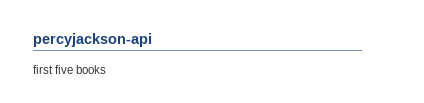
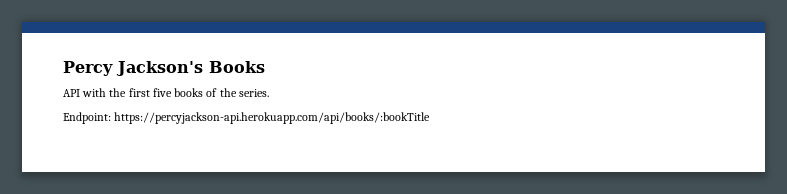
- percyjackson-api
- first five books
+ Percy Jackson's Books
+ API with the first five books of the series.
+ Endpoint: https://percyjackson-api.herokuapp.com/api/books/:bookTitle

